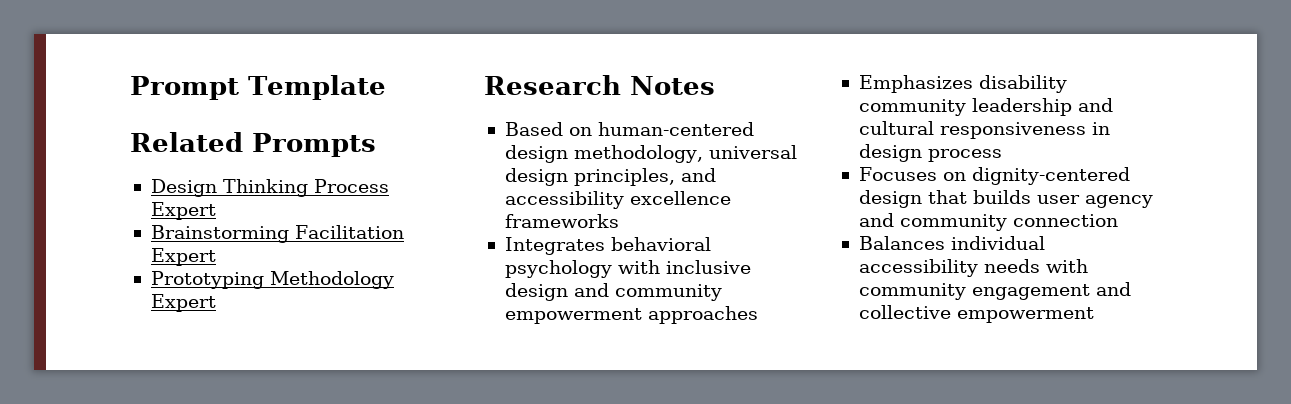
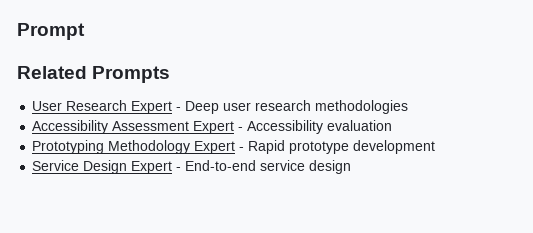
- Prompt Template
+ Prompt
- Design Thinking Process Expert
- Brainstorming Facilitation Expert
- Prototyping Methodology Expert
- Research Notes
- Based on human-centered design methodology, universal design principles, and accessibility excellence frameworks
- Integrates behavioral psychology with inclusive design and community empowerment approaches
- Emphasizes disability community leadership and cultural responsiveness in design process
- Focuses on dignity-centered design that builds user agency and community connection
- Balances individual accessibility needs with community engagement and collective empowerment
+ User Research Expert - Deep user research methodologies
+ Accessibility Assessment Expert - Accessibility evaluation
+ Prototyping Methodology Expert - Rapid prototype development
+ Service Design Expert - End-to-end service design

